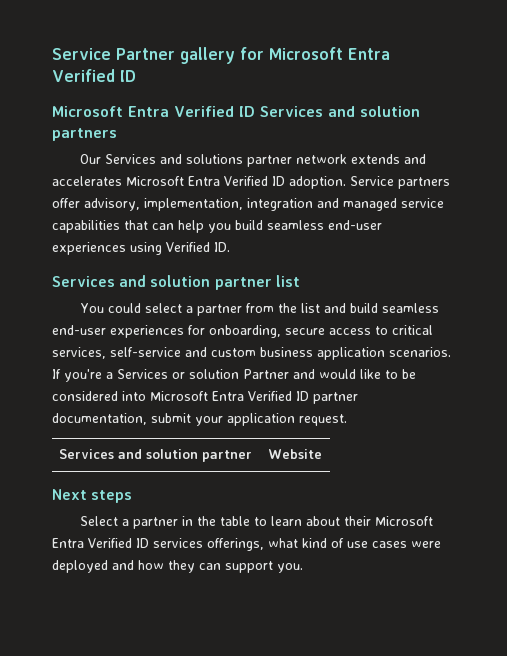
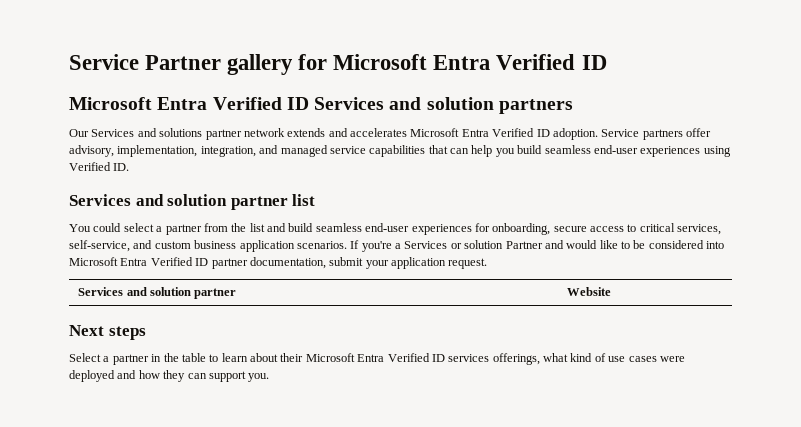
- Service partners offer advisory, implementation, integration and managed service capabilities that can help you build seamless end-user experiences using Verified ID.
+ Service partners offer advisory, implementation, integration, and managed service capabilities that can help you build seamless end-user experiences using Verified ID.
- You could select a partner from the list and build seamless end-user experiences for onboarding, secure access to critical services, self-service and custom business application scenarios.
+ You could select a partner from the list and build seamless end-user experiences for onboarding, secure access to critical services, self-service, and custom business application scenarios.

